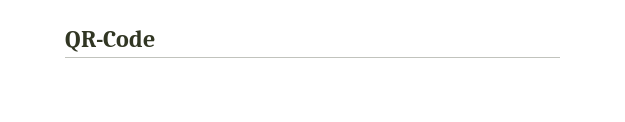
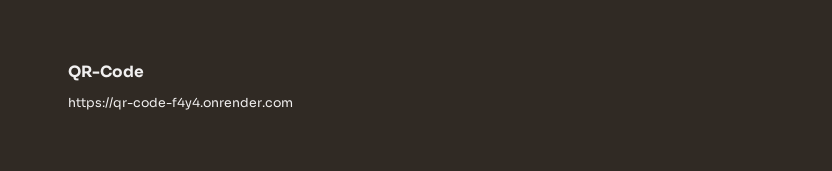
+ https://qr-code-f4y4.onrender.com

